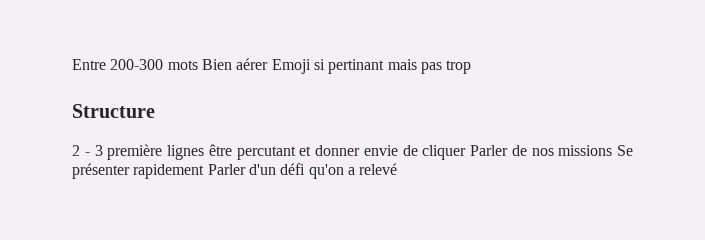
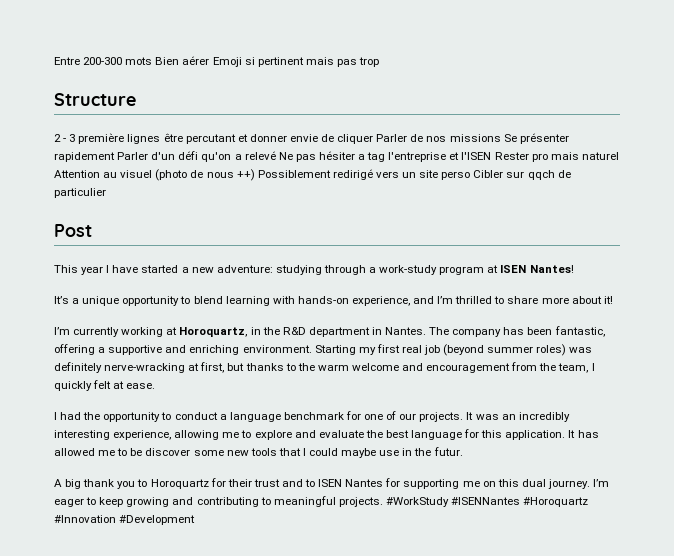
- Entre 200-300 mots Bien aérer Emoji si pertinant mais pas trop
+ Entre 200-300 mots Bien aérer Emoji si pertinent mais pas trop
- 2 - 3 première lignes être percutant et donner envie de cliquer Parler de nos missions Se présenter rapidement Parler d'un défi qu'on a relevé
+ 2 - 3 première lignes être percutant et donner envie de cliquer Parler de nos missions Se présenter rapidement Parler d'un défi qu'on a relevé Ne pas hésiter a tag l'entreprise et l'ISEN Rester pro mais naturel Attention au visuel (photo de nous ++) Possiblement redirigé vers un site perso Cibler sur qqch de particulier
+ Post
+ This year I have started a new adventure: studying through a work-study program at ISEN Nantes!
+ It’s a unique opportunity to blend learning with hands-on experience, and I’m thrilled to share more about it!
+ I’m currently working at Horoquartz, in the R&D department in Nantes. The company has been fantastic, offering a supportive and enriching environment. Starting my first real job (beyond summer roles) was definitely nerve-wracking at first, but thanks to the warm welcome and encouragement from the team, I quickly felt at ease.
+ I had the opportunity to conduct a language benchmark for one of our projects. It was an incredibly interesting experience, allowing me to explore and evaluate the best language for this application. It has allowed me to be discover some new tools that I could maybe use in the futur.
+ A big thank you to Horoquartz for their trust and to ISEN Nantes for supporting me on this dual journey. I’m eager to keep growing and contributing to meaningful projects. #WorkStudy #ISENNantes #Horoquartz #Innovation #Development

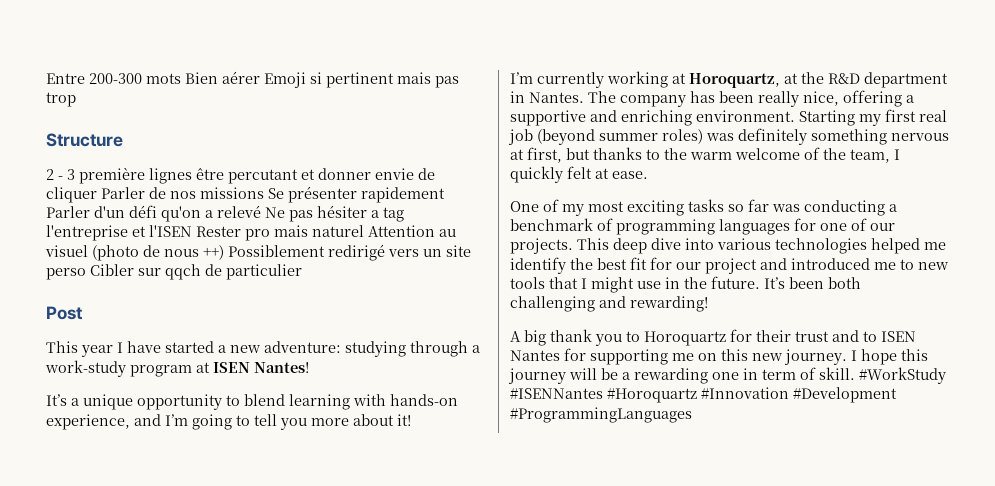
- It’s a unique opportunity to blend learning with hands-on experience, and I’m thrilled to share more about it!
+ It’s a unique opportunity to blend learning with hands-on experience, and I’m going to tell you more about it!
- I’m currently working at Horoquartz, in the R&D department in Nantes.
+ I’m currently working at Horoquartz, at the R&D department in Nantes.
- The company has been fantastic, offering a supportive and enriching environment.
+ The company has been really nice, offering a supportive and enriching environment.
- Starting my first real job (beyond summer roles) was definitely nerve-wracking at first, but thanks to the warm welcome and encouragement from the team, I quickly felt at ease.
+ Starting my first real job (beyond summer roles) was definitely something nervous at first, but thanks to the warm welcome of the team, I quickly felt at ease.
- I had the opportunity to conduct a language benchmark for one of our projects.
+ One of my most exciting tasks so far was conducting a benchmark of programming languages for one of our projects.
- It was an incredibly interesting experience, allowing me to explore and evaluate the best language for this application. It has allowed me to be discover some new tools that I could maybe use in the futur.
+ This deep dive into various technologies helped me identify the best fit for our project and introduced me to new tools that I might use in the future. It’s been both challenging and rewarding!
- A big thank you to Horoquartz for their trust and to ISEN Nantes for supporting me on this dual journey. I’m eager to keep growing and contributing to meaningful projects.
+ A big thank you to Horoquartz for their trust and to ISEN Nantes for supporting me on this new journey. I hope this journey will be a rewarding one in term of skill.
- #WorkStudy #ISENNantes #Horoquartz #Innovation #Development
+ #WorkStudy #ISENNantes #Horoquartz #Innovation #Development #ProgrammingLanguages

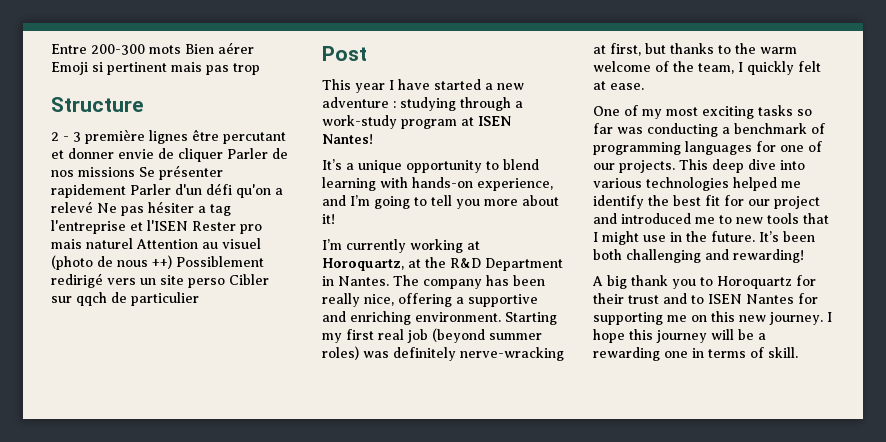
- This year I have started a new adventure: studying through a work-study program at ISEN Nantes!
+ This year I have started a new adventure : studying through a work-study program at ISEN Nantes!
- I’m currently working at Horoquartz, at the R&D department in Nantes.
+ I’m currently working at Horoquartz, at the R&D Department in Nantes.
- Starting my first real job (beyond summer roles) was definitely something nervous at first, but thanks to the warm welcome of the team, I quickly felt at ease.
+ Starting my first real job (beyond summer roles) was definitely nerve-wracking at first, but thanks to the warm welcome of the team, I quickly felt at ease.
- I hope this journey will be a rewarding one in term of skill. #WorkStudy #ISENNantes #Horoquartz #Innovation #Development #ProgrammingLanguages
+ I hope this journey will be a rewarding one in terms of skill.

